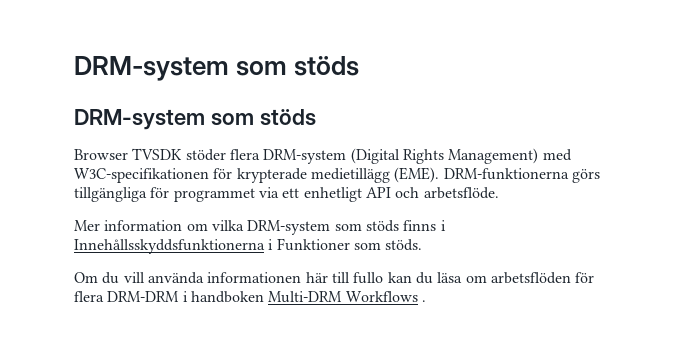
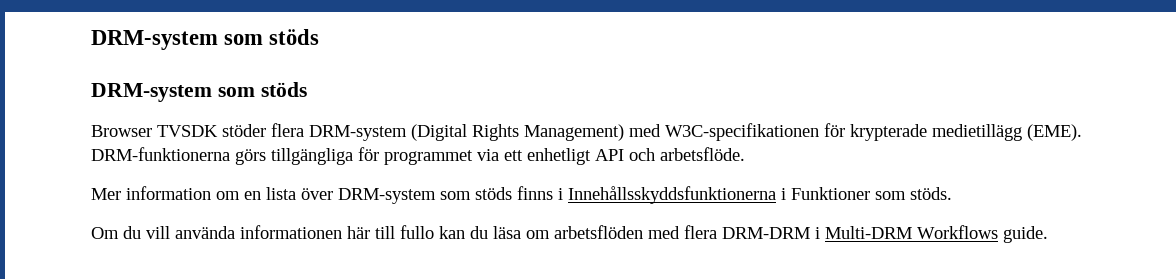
- Mer information om vilka DRM-system som stöds finns i Innehållsskyddsfunktionerna i Funktioner som stöds.
+ Mer information om en lista över DRM-system som stöds finns i Innehållsskyddsfunktionerna i Funktioner som stöds.
- Om du vill använda informationen här till fullo kan du läsa om arbetsflöden för flera DRM-DRM i handboken Multi-DRM Workflows .
+ Om du vill använda informationen här till fullo kan du läsa om arbetsflöden med flera DRM-DRM i Multi-DRM Workflows guide.

